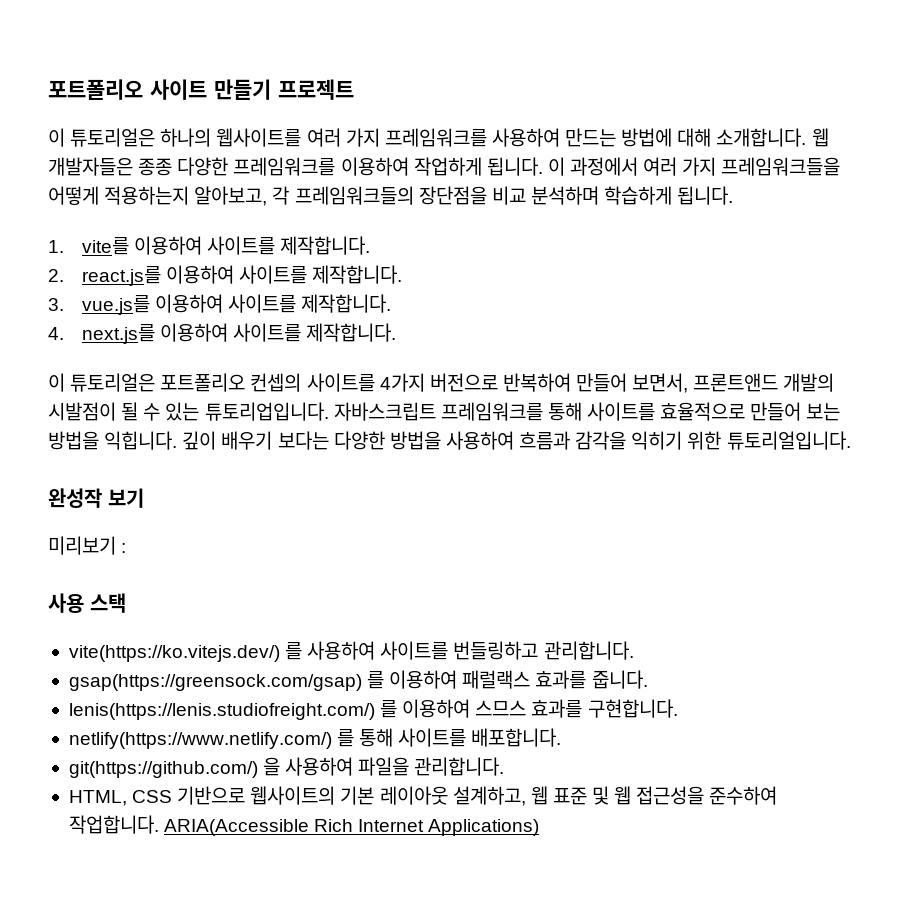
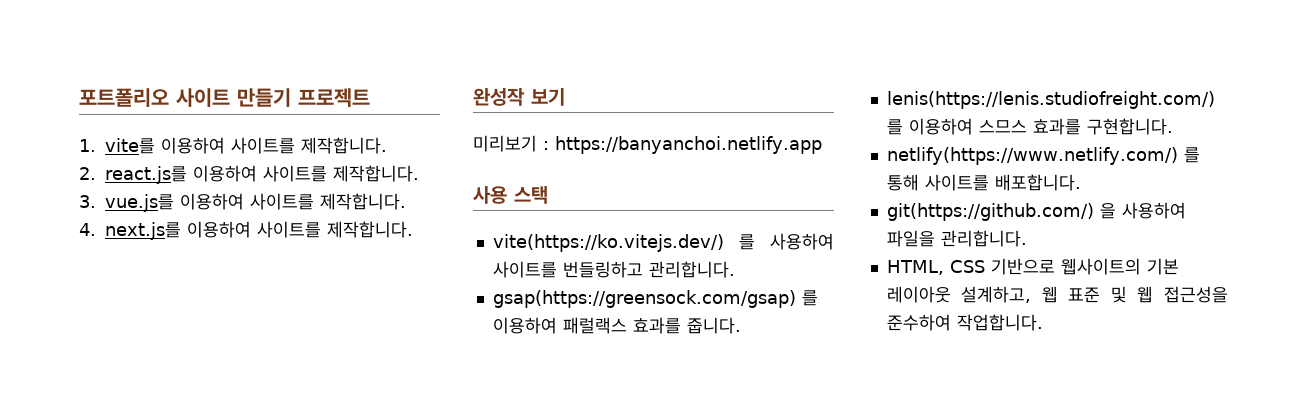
- 이 튜토리얼은 하나의 웹사이트를 여러 가지 프레임워크를 사용하여 만드는 방법에 대해 소개합니다. 웹 개발자들은 종종 다양한 프레임워크를 이용하여 작업하게 됩니다. 이 과정에서 여러 가지 프레임워크들을 어떻게 적용하는지 알아보고, 각 프레임워크들의 장단점을 비교 분석하며 학습하게 됩니다.
- 이 튜토리얼은 포트폴리오 컨셉의 사이트를 4가지 버전으로 반복하여 만들어 보면서, 프론트앤드 개발의 시발점이 될 수 있는 튜토리업입니다. 자바스크립트 프레임워크를 통해 사이트를 효율적으로 만들어 보는 방법을 익힙니다. 깊이 배우기 보다는 다양한 방법을 사용하여 흐름과 감각을 익히기 위한 튜토리얼입니다.
- 미리보기 :
+ 미리보기 : https://banyanchoi.netlify.app
- ARIA(Accessible Rich Internet Applications)

